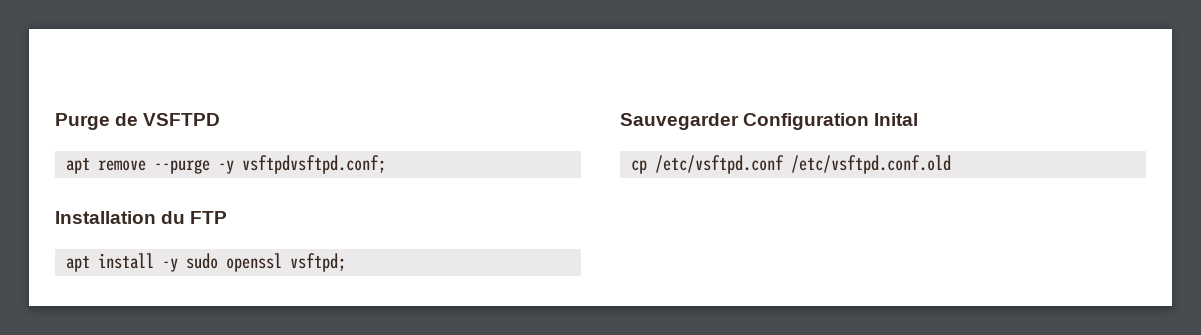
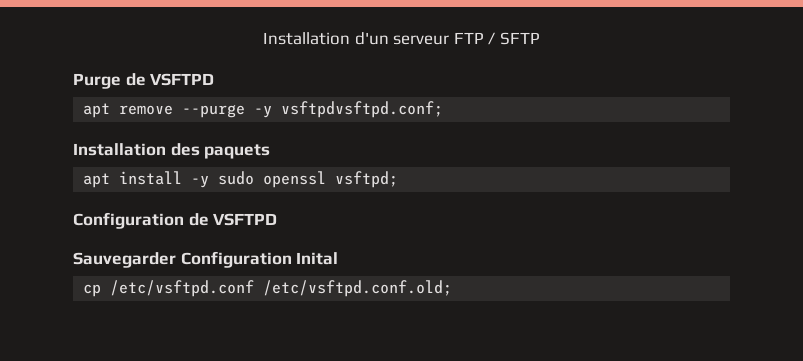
+ Installation d'un serveur FTP / SFTP
- Installation du FTP
+ Installation des paquets
+ Configuration de VSFTPD
- cp /etc/vsftpd.conf /etc/vsftpd.conf.old
+ cp /etc/vsftpd.conf /etc/vsftpd.conf.old;

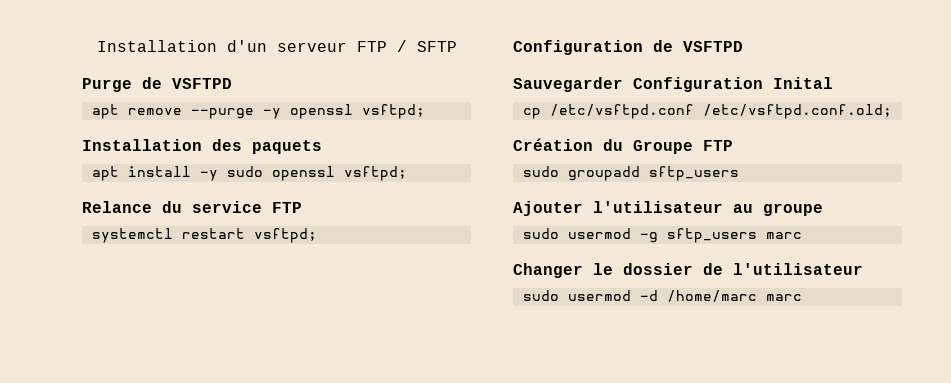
- apt remove --purge -y vsftpdvsftpd.conf;
+ apt remove --purge -y openssl vsftpd;
+ Relance du service FTP
+ systemctl restart vsftpd;
+ Création du Groupe FTP
+ sudo groupadd sftp_users
+ Ajouter l'utilisateur au groupe
+ sudo usermod -g sftp_users marc
+ Changer le dossier de l'utilisateur
+ sudo usermod -d /home/marc marc

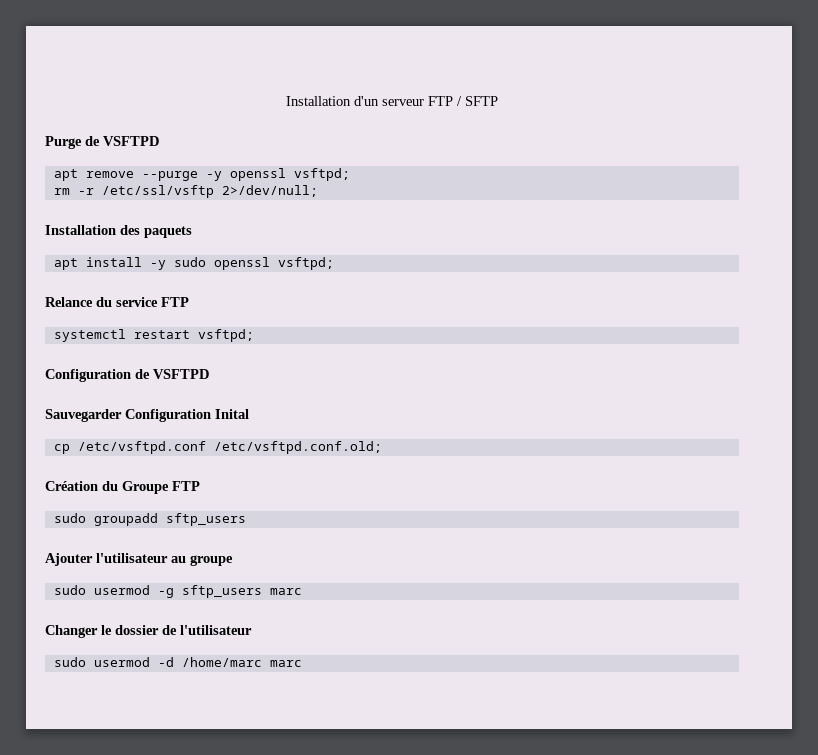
+ rm -r /etc/ssl/vsftp 2>/dev/null;

